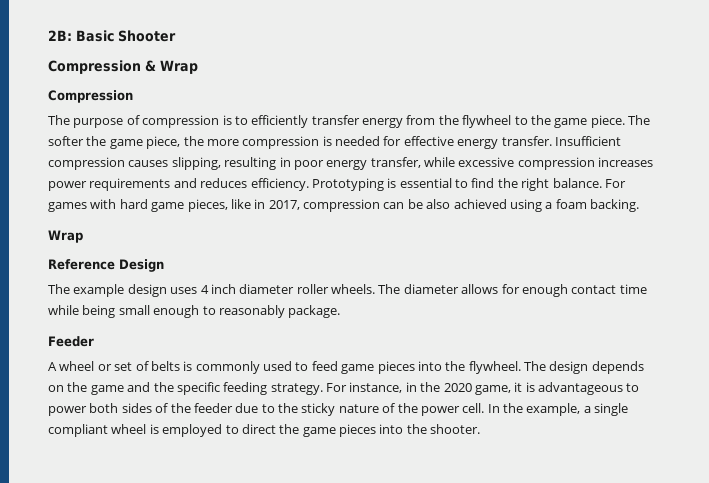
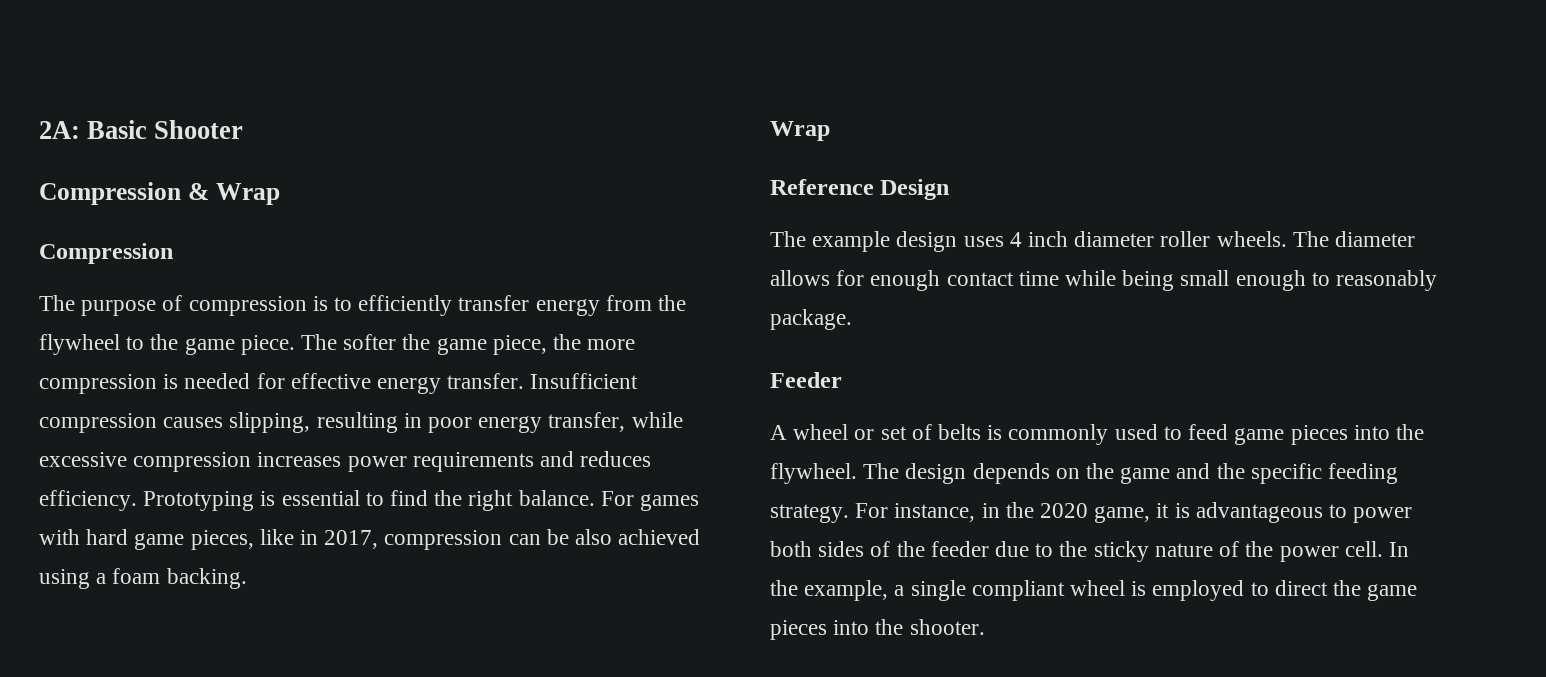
- 2B: Basic Shooter
+ 2A: Basic Shooter

